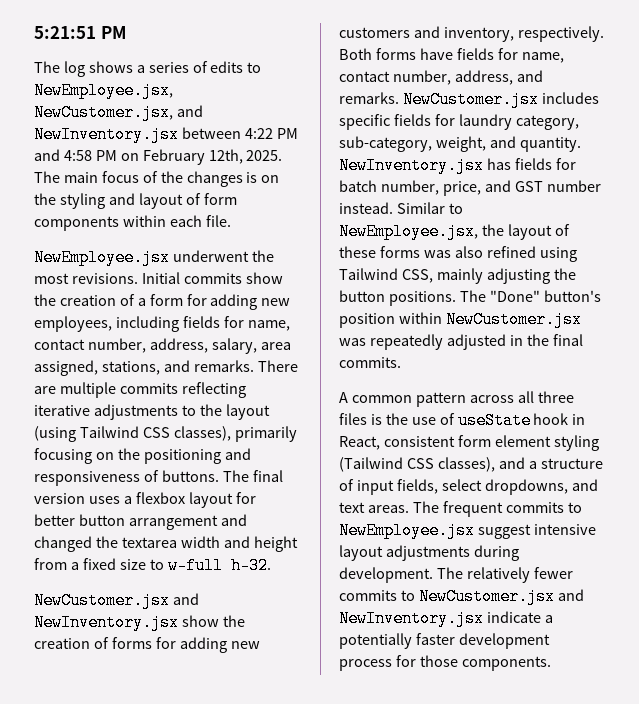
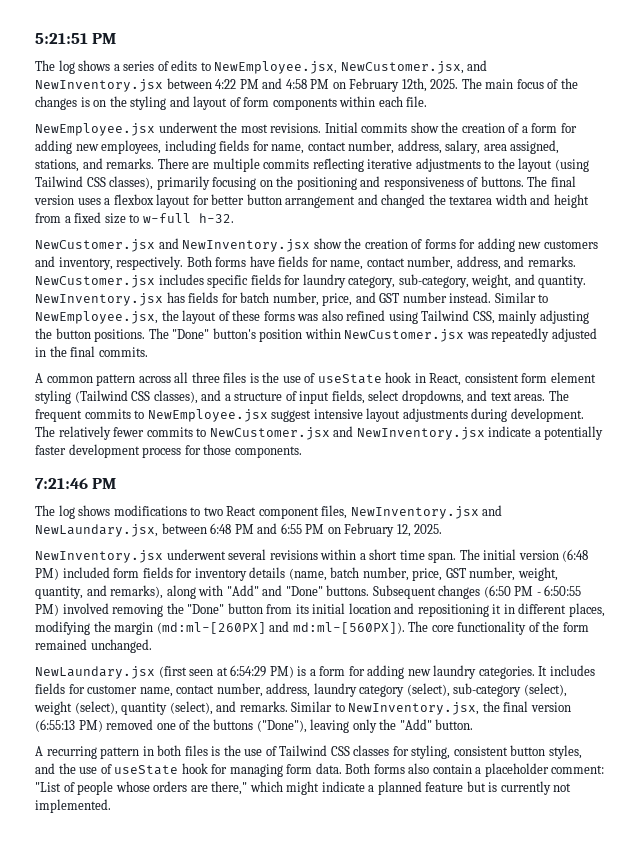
+ 7:21:46 PM
+ The log shows modifications to two React component files, NewInventory.jsx and NewLaundary.jsx, between 6:48 PM and 6:55 PM on February 12, 2025.
+ NewInventory.jsx underwent several revisions within a short time span. The initial version (6:48 PM) included form fields for inventory details (name, batch number, price, GST number, weight, quantity, and remarks), along with "Add" and "Done" buttons. Subsequent changes (6:50 PM - 6:50:55 PM) involved removing the "Done" button from its initial location and repositioning it in different places, modifying the margin (md:ml-[260PX] and md:ml-[560PX]). The core functionality of the form remained unchanged.
+ NewLaundary.jsx (first seen at 6:54:29 PM) is a form for adding new laundry categories. It includes fields for customer name, contact number, address, laundry category (select), sub-category (select), weight (select), quantity (select), and remarks. Similar to NewInventory.jsx, the final version (6:55:13 PM) removed one of the buttons ("Done"), leaving only the "Add" button.
+ A recurring pattern in both files is the use of Tailwind CSS classes for styling, consistent button styles, and the use of useState hook for managing form data. Both forms also contain a placeholder comment: "List of people whose orders are there," which might indicate a planned feature but is currently not implemented.

